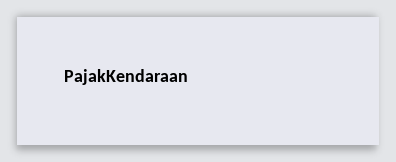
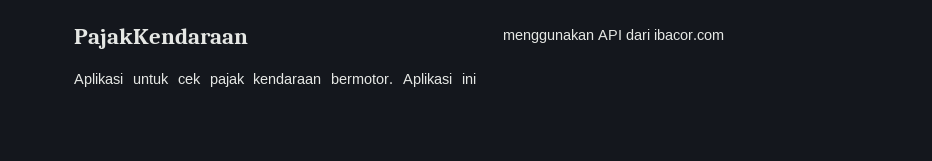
+ Aplikasi untuk cek pajak kendaraan bermotor. Aplikasi ini menggunakan API dari ibacor.com

